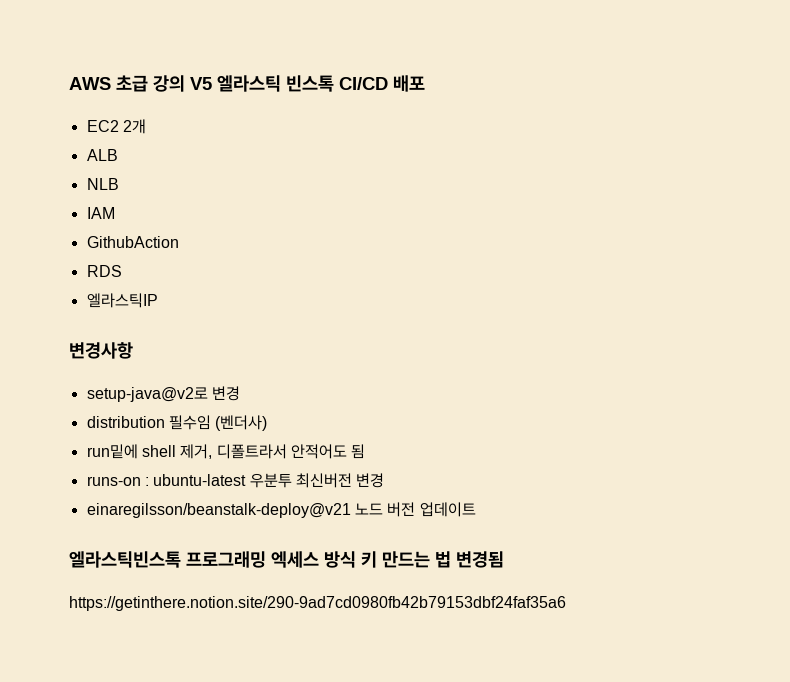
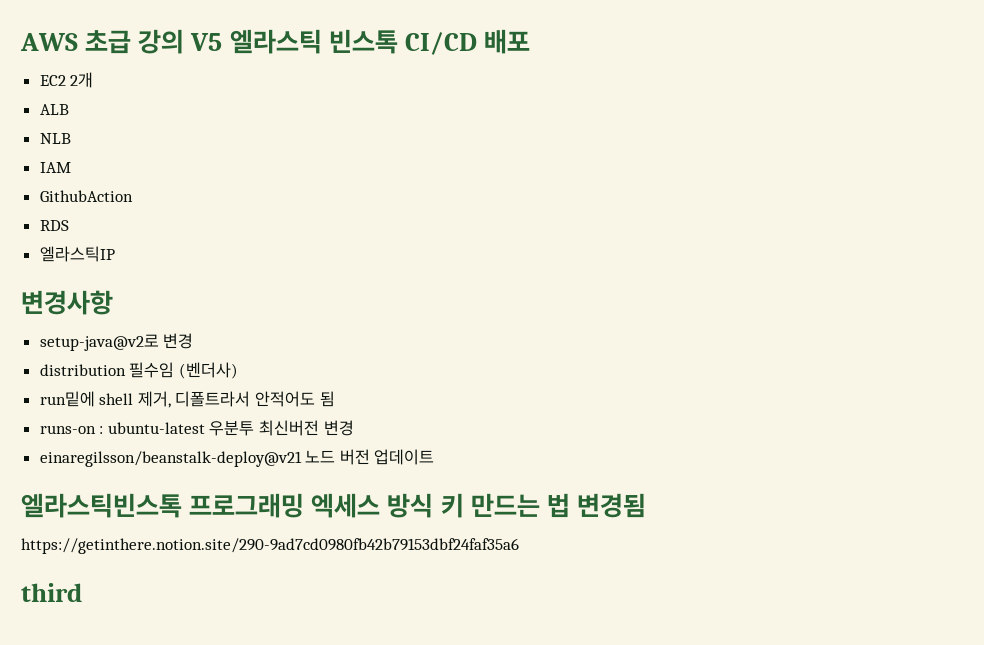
+ third

